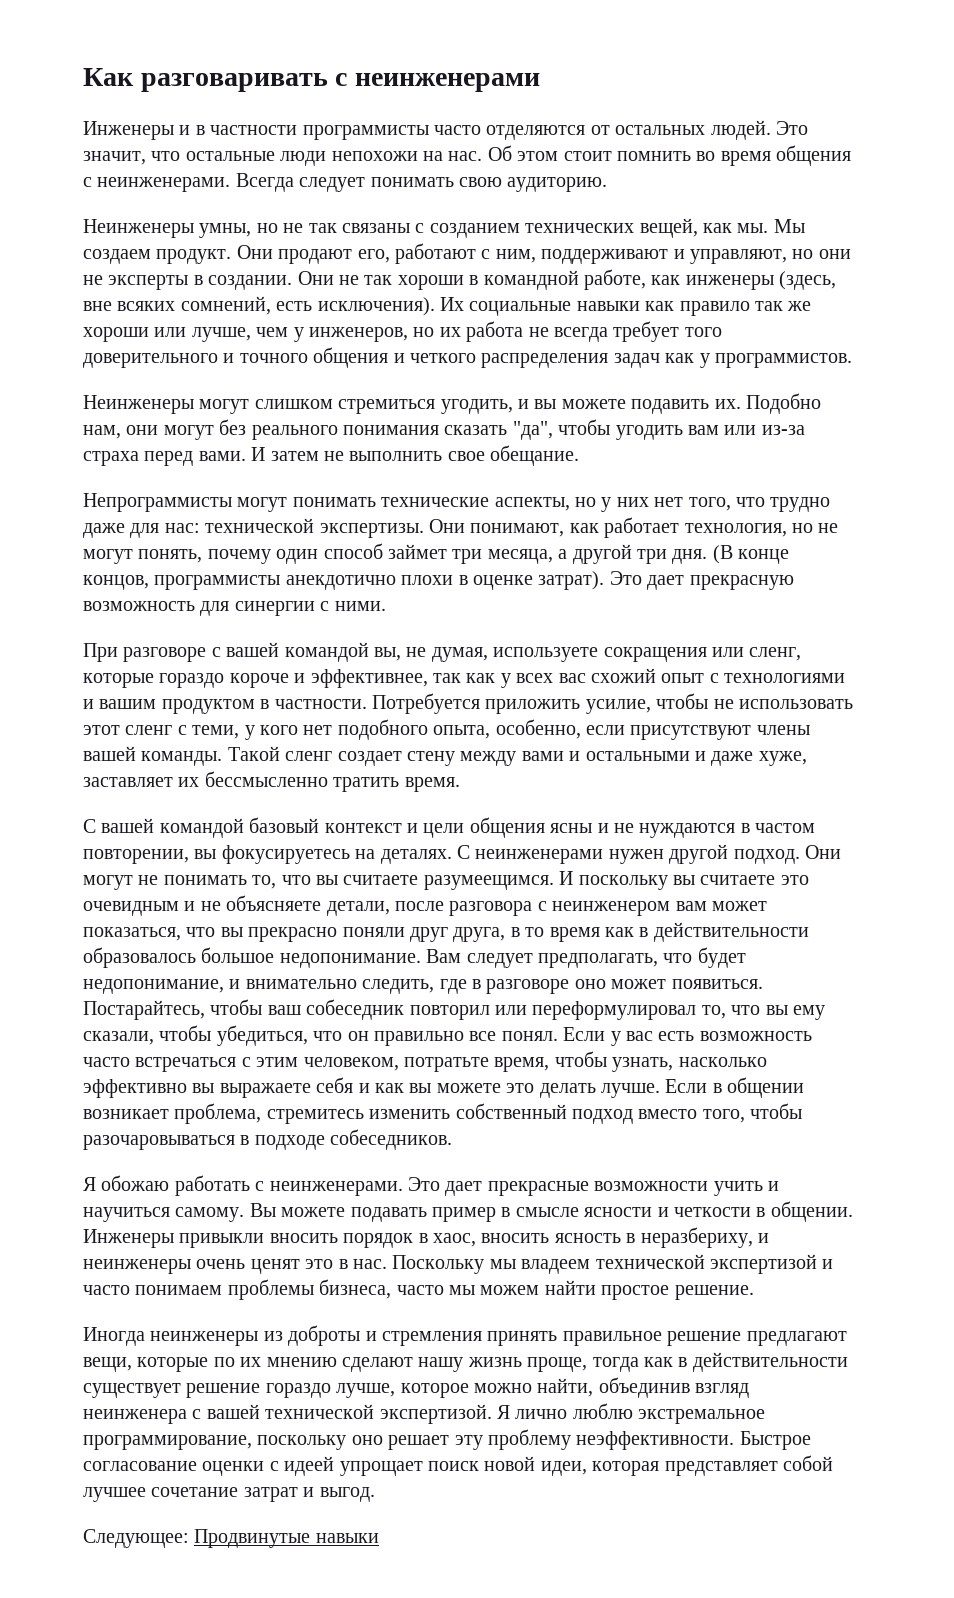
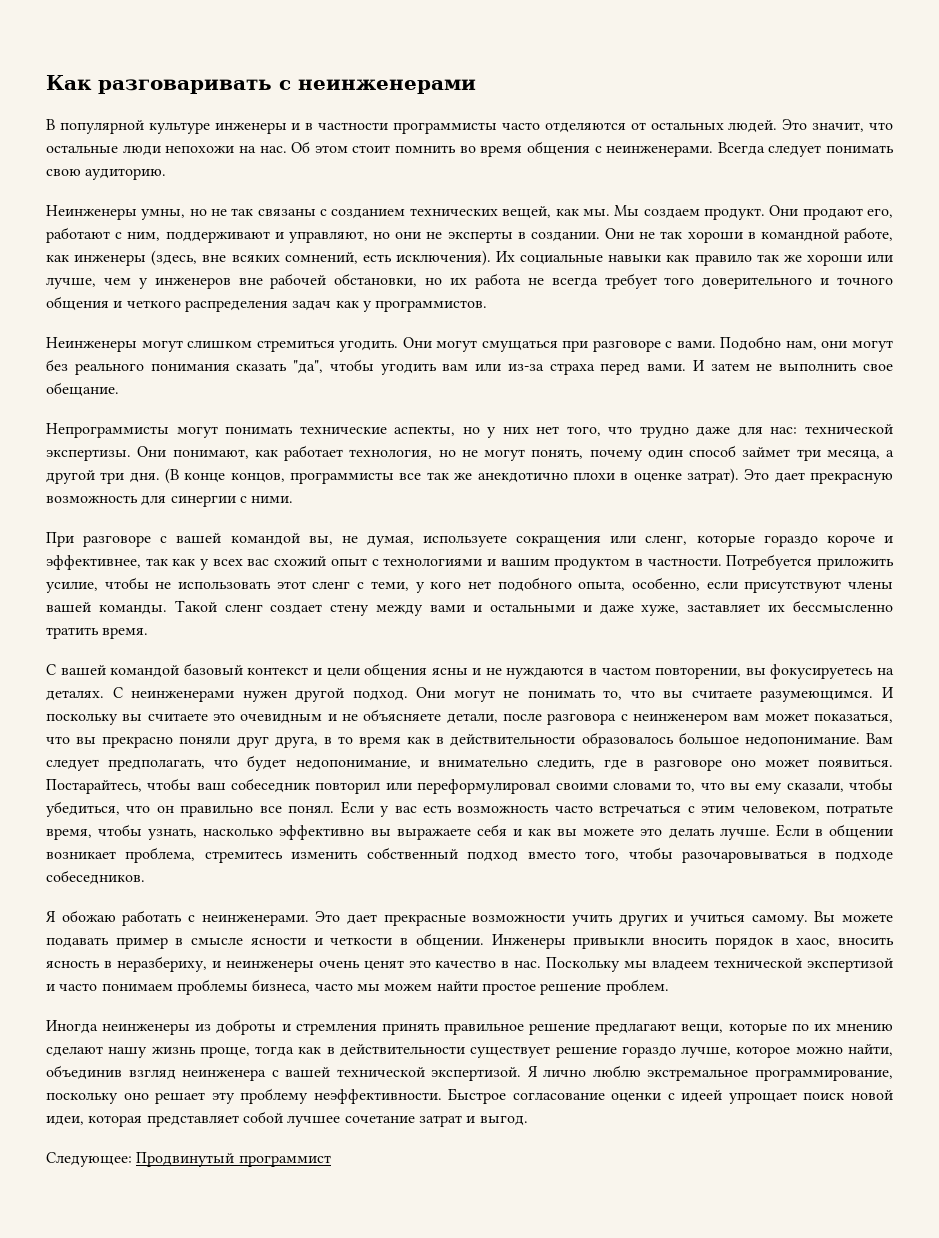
- Инженеры и в частности программисты часто отделяются от остальных людей.
+ В популярной культуре инженеры и в частности программисты часто отделяются от остальных людей.
- Их социальные навыки как правило так же хороши или лучше, чем у инженеров, но их работа не всегда требует того доверительного и точного общения и четкого распределения задач как у программистов.
+ Их социальные навыки как правило так же хороши или лучше, чем у инженеров вне рабочей обстановки, но их работа не всегда требует того доверительного и точного общения и четкого распределения задач как у программистов.
- Неинженеры могут слишком стремиться угодить, и вы можете подавить их.
+ Неинженеры могут слишком стремиться угодить. Они могут смущаться при разговоре с вами.
- (В конце концов, программисты анекдотично плохи в оценке затрат).
+ (В конце концов, программисты все так же анекдотично плохи в оценке затрат).
- Они могут не понимать то, что вы считаете разумеещимся.
+ Они могут не понимать то, что вы считаете разумеющимся.
- Постарайтесь, чтобы ваш собеседник повторил или переформулировал то, что вы ему сказали, чтобы убедиться, что он правильно все понял.
+ Постарайтесь, чтобы ваш собеседник повторил или переформулировал своими словами то, что вы ему сказали, чтобы убедиться, что он правильно все понял.
- Это дает прекрасные возможности учить и научиться самому.
+ Это дает прекрасные возможности учить других и учиться самому.
- Инженеры привыкли вносить порядок в хаос, вносить ясность в неразбериху, и неинженеры очень ценят это в нас.
+ Инженеры привыкли вносить порядок в хаос, вносить ясность в неразбериху, и неинженеры очень ценят это качество в нас.
- Поскольку мы владеем технической экспертизой и часто понимаем проблемы бизнеса, часто мы можем найти простое решение.
+ Поскольку мы владеем технической экспертизой и часто понимаем проблемы бизнеса, часто мы можем найти простое решение проблем.
- Следующее: Продвинутые навыки
+ Следующее: Продвинутый программист

